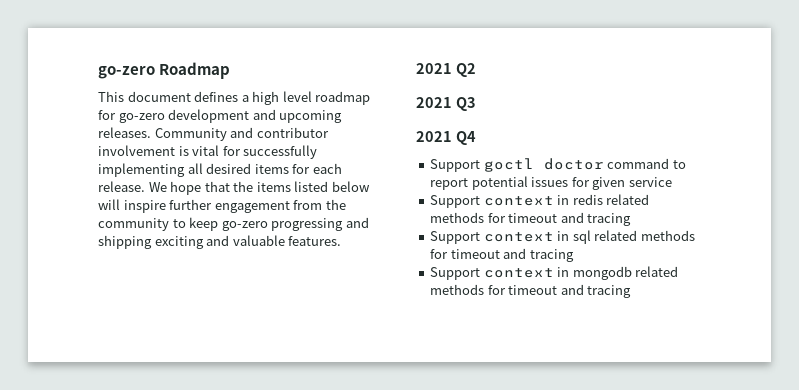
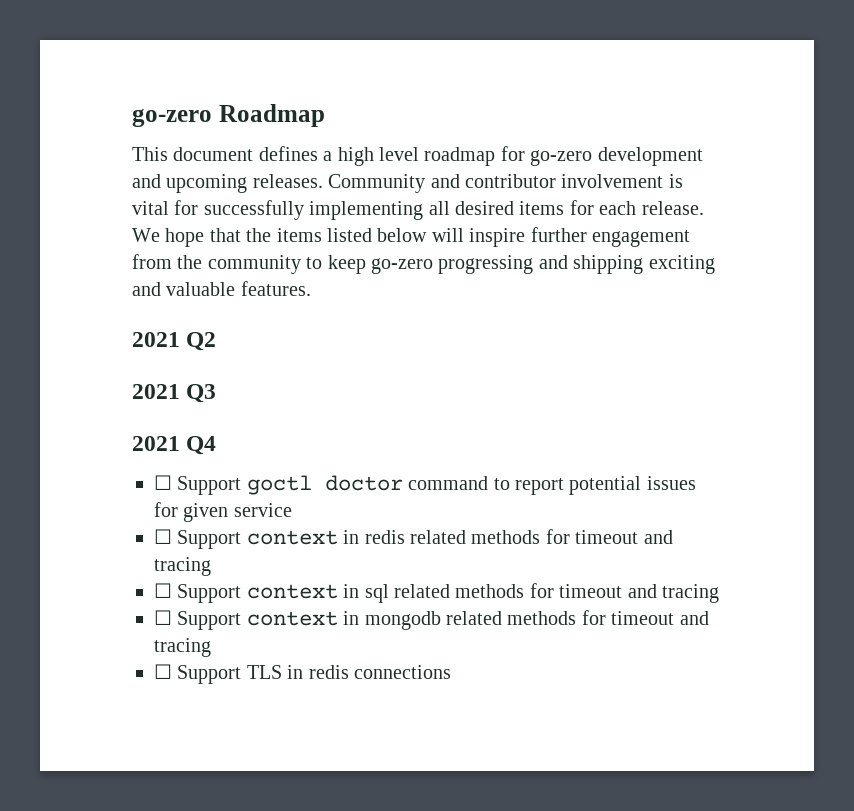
- Support goctl doctor command to report potential issues for given service
+ ☐ Support goctl doctor command to report potential issues for given service
- Support context in redis related methods for timeout and tracing
+ ☐ Support context in redis related methods for timeout and tracing
- Support context in sql related methods for timeout and tracing
+ ☐ Support context in sql related methods for timeout and tracing
- Support context in mongodb related methods for timeout and tracing
+ ☐ Support context in mongodb related methods for timeout and tracing
+ ☐ Support TLS in redis connections

